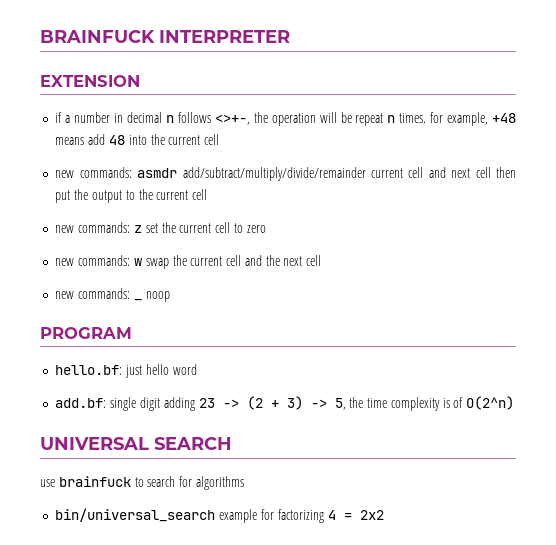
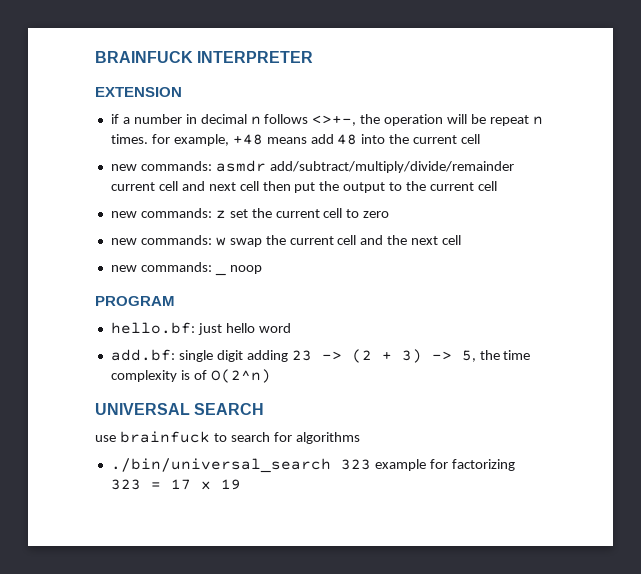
- bin/universal_search example for factorizing 4 = 2x2
+ ./bin/universal_search 323 example for factorizing 323 = 17 x 19

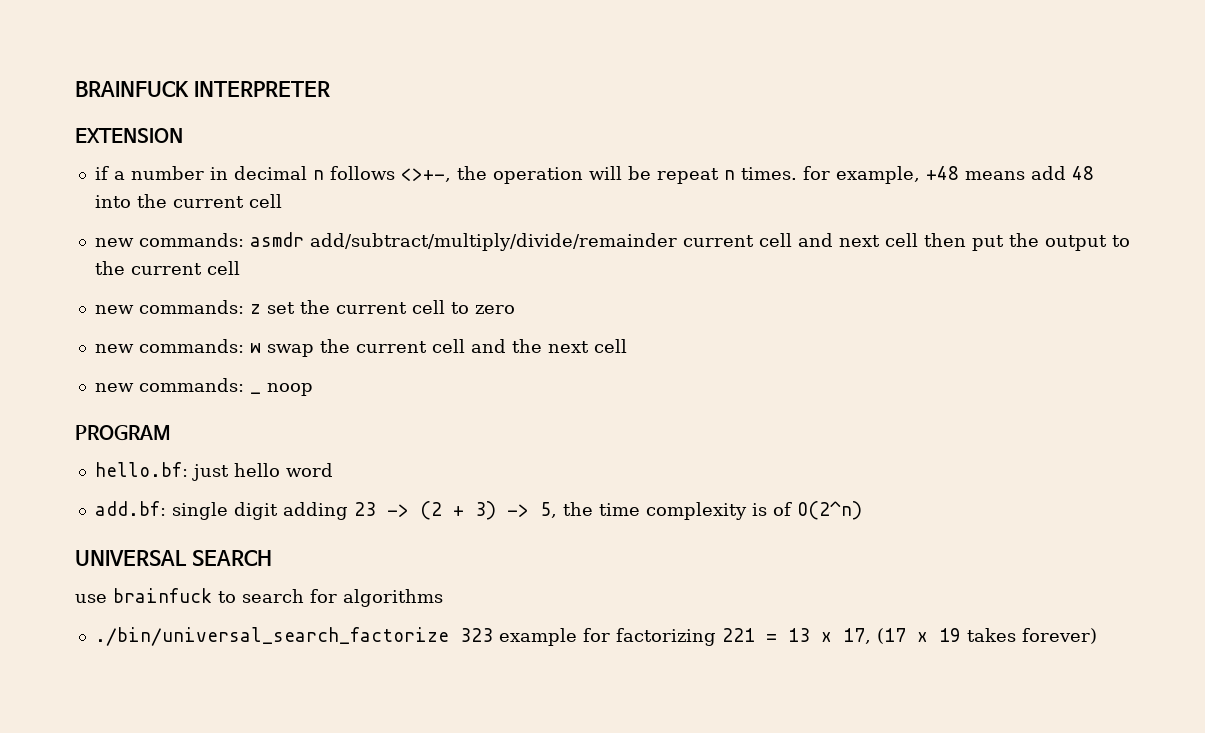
- ./bin/universal_search 323 example for factorizing 323 = 17 x 19
+ ./bin/universal_search_factorize 323 example for factorizing 221 = 13 x 17, (17 x 19 takes forever)

